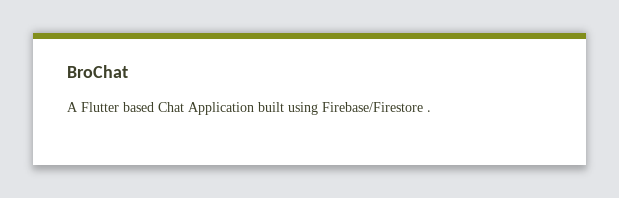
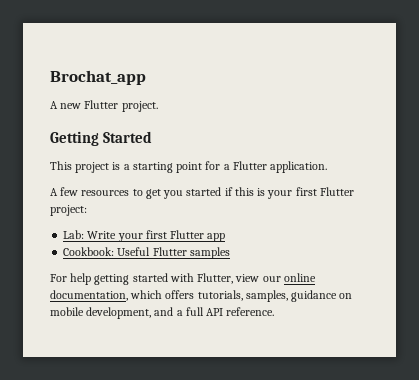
- BroChat
- A Flutter based Chat Application built using Firebase/Firestore .
+ Brochat_app
+ A new Flutter project.
+ Getting Started
+ This project is a starting point for a Flutter application.
+ A few resources to get you started if this is your first Flutter project:
+ Lab: Write your first Flutter app
+ Cookbook: Useful Flutter samples
+ For help getting started with Flutter, view our online documentation, which offers tutorials, samples, guidance on mobile development, and a full API reference.

